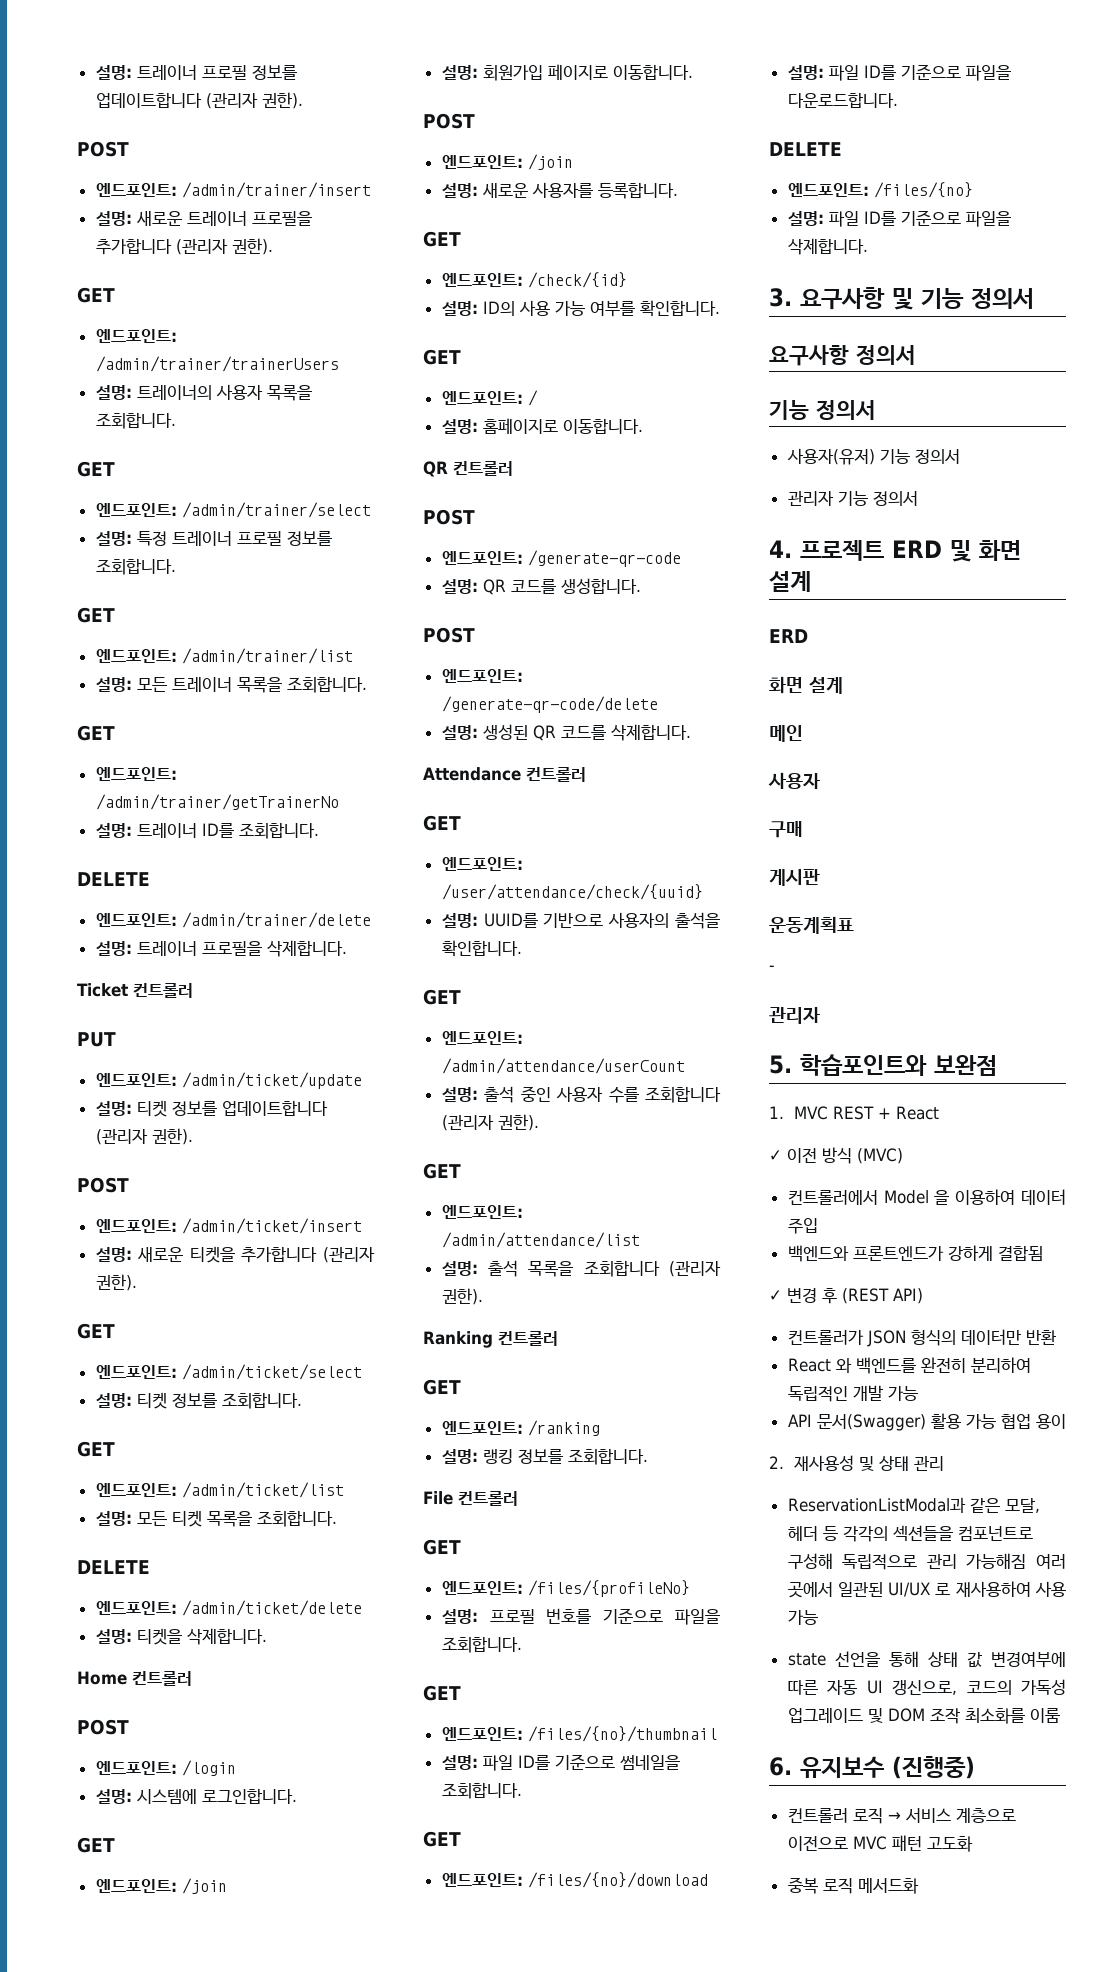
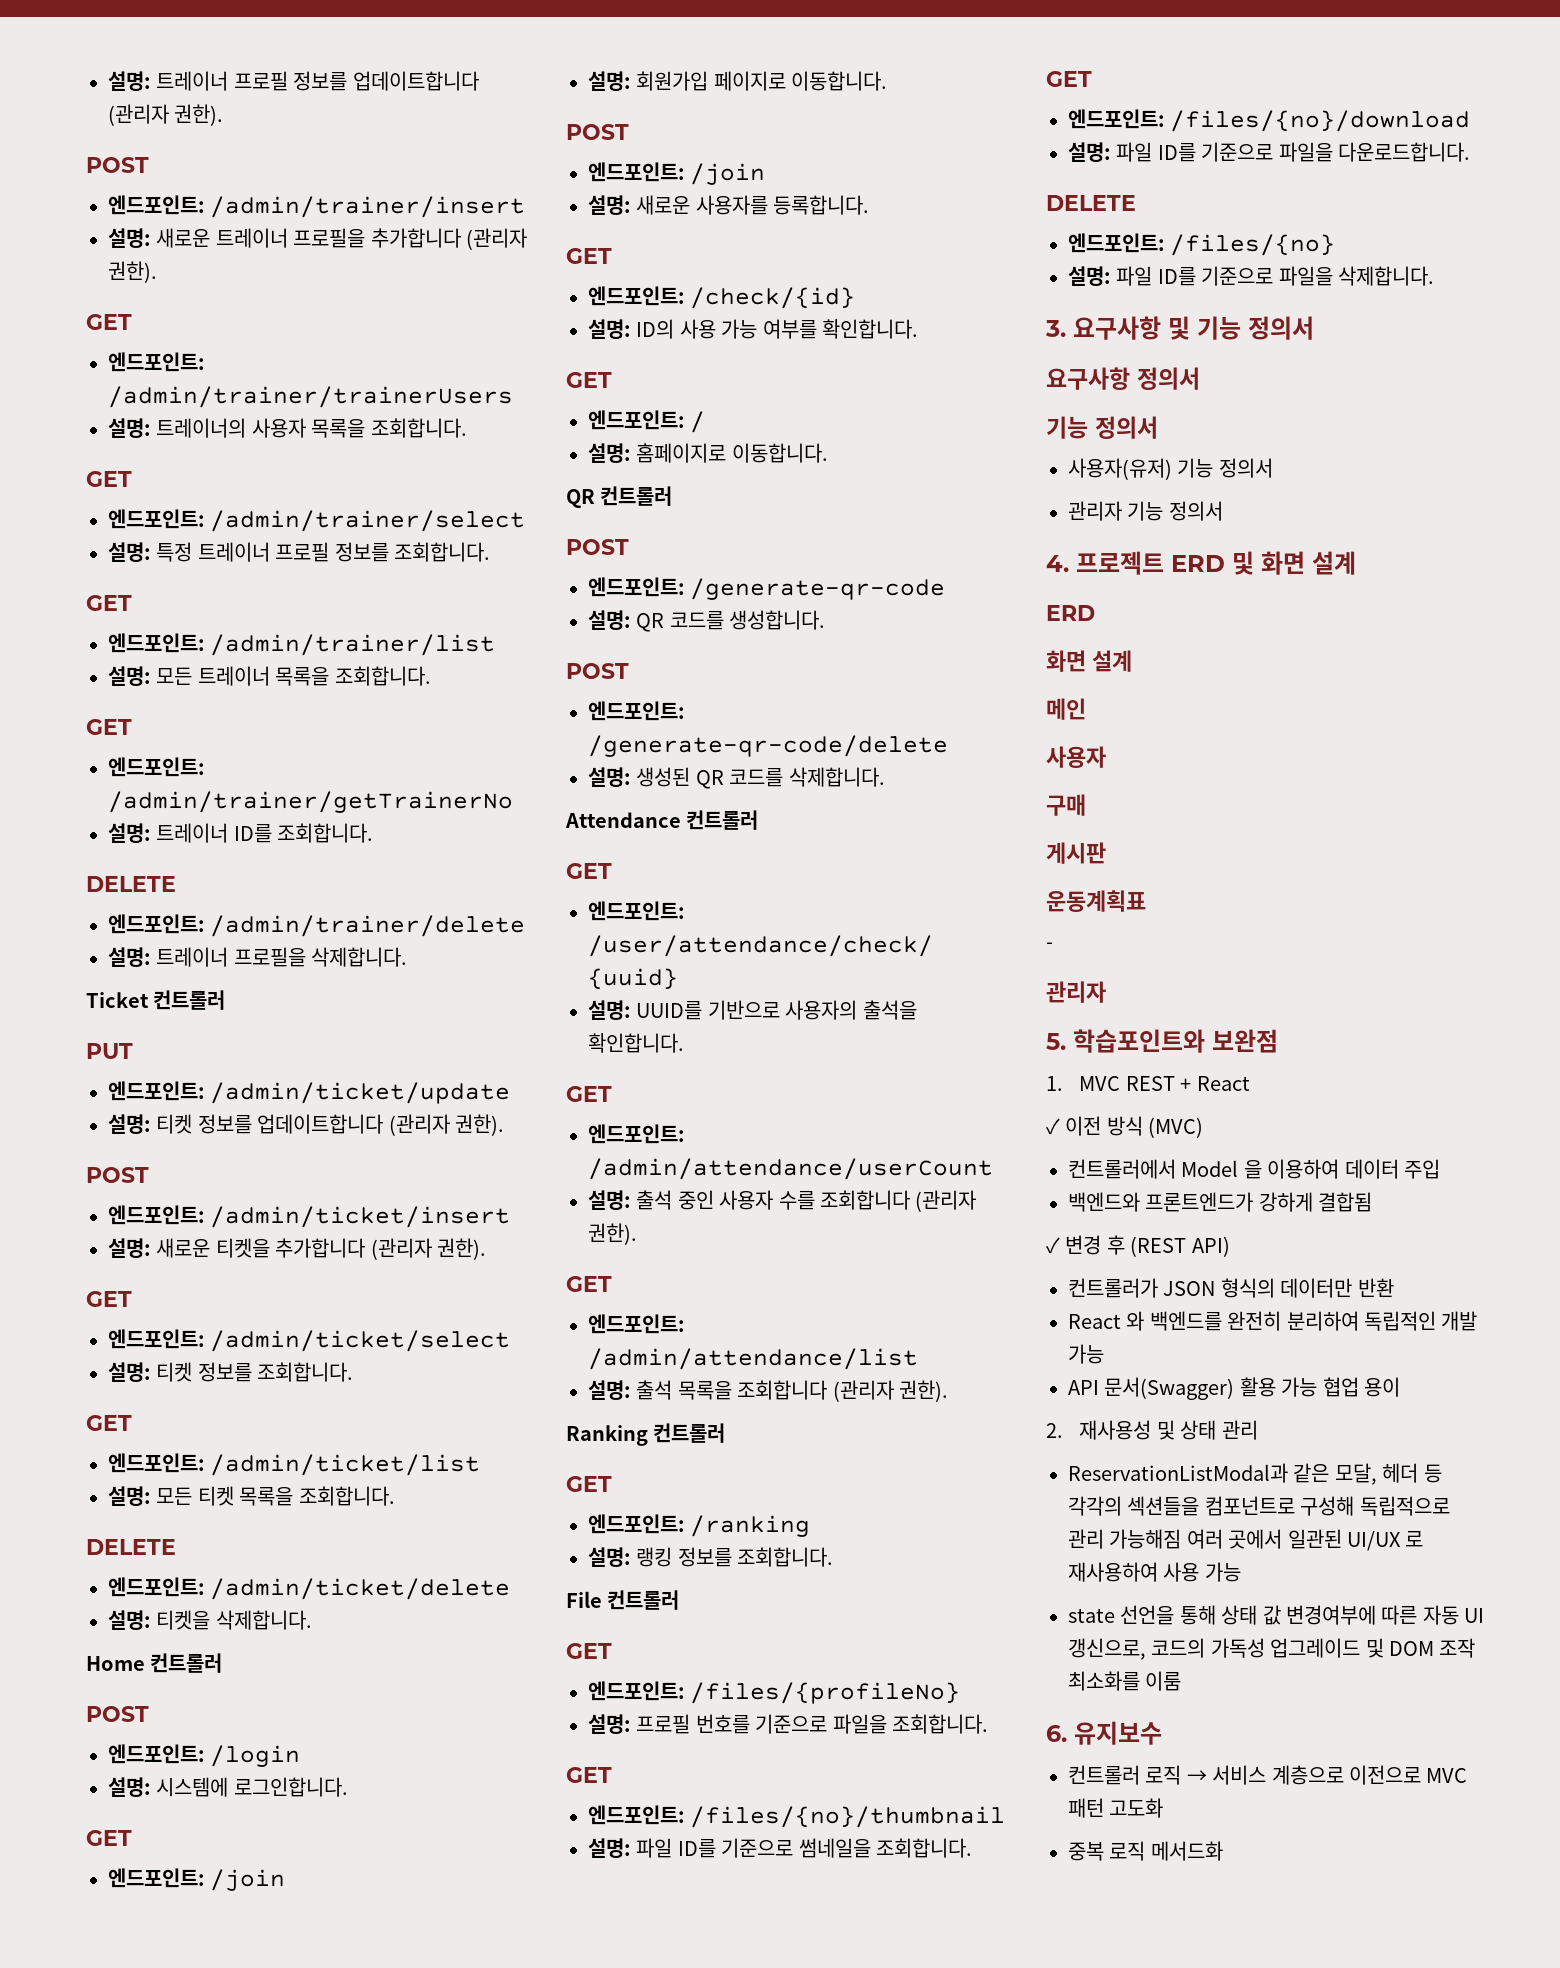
- 6. 유지보수 (진행중)
+ 6. 유지보수

